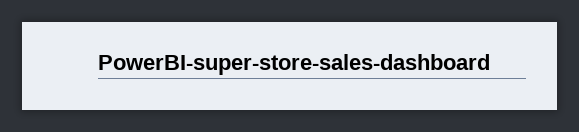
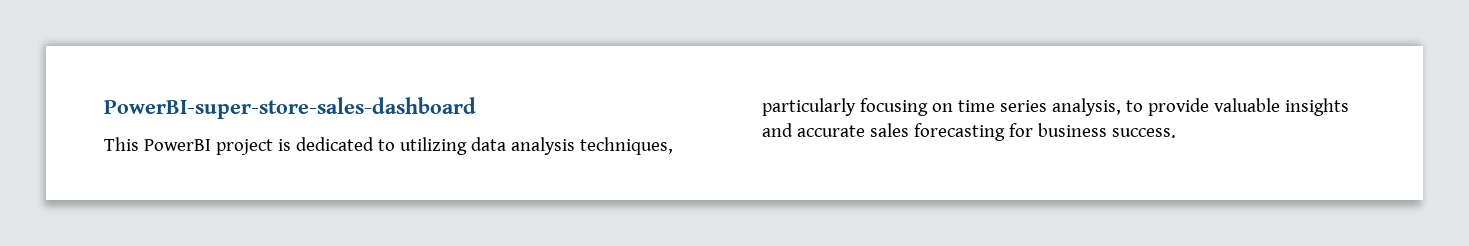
+ This PowerBI project is dedicated to utilizing data analysis techniques, particularly focusing on time series analysis, to provide valuable insights and accurate sales forecasting for business success.

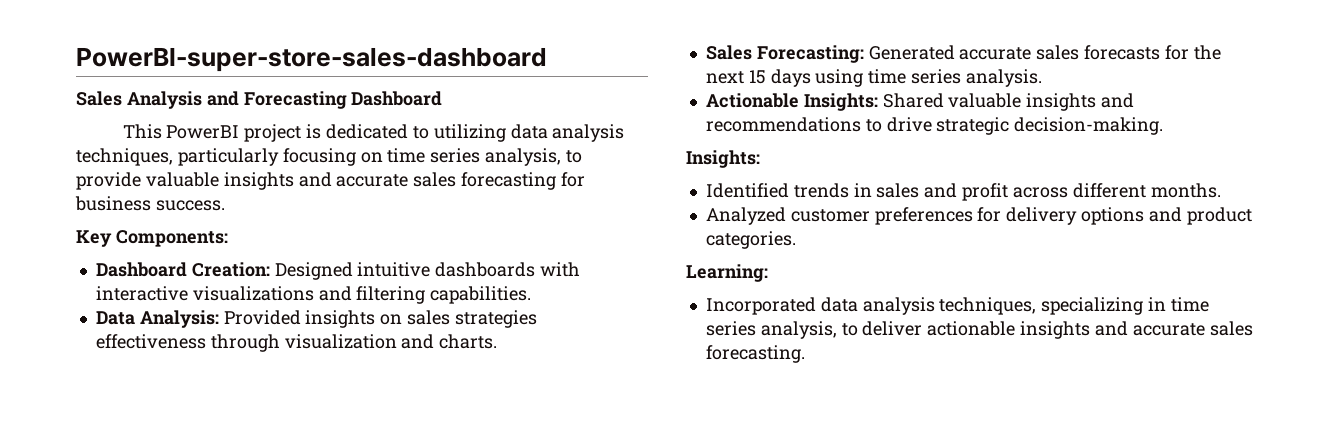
+ Sales Analysis and Forecasting Dashboard
+ Key Components:
+ Dashboard Creation: Designed intuitive dashboards with interactive visualizations and filtering capabilities.
+ Data Analysis: Provided insights on sales strategies effectiveness through visualization and charts.
+ Sales Forecasting: Generated accurate sales forecasts for the next 15 days using time series analysis.
+ Actionable Insights: Shared valuable insights and recommendations to drive strategic decision-making.
+ Insights:
+ Identified trends in sales and profit across different months.
+ Analyzed customer preferences for delivery options and product categories.
+ Learning:
+ Incorporated data analysis techniques, specializing in time series analysis, to deliver actionable insights and accurate sales forecasting.

